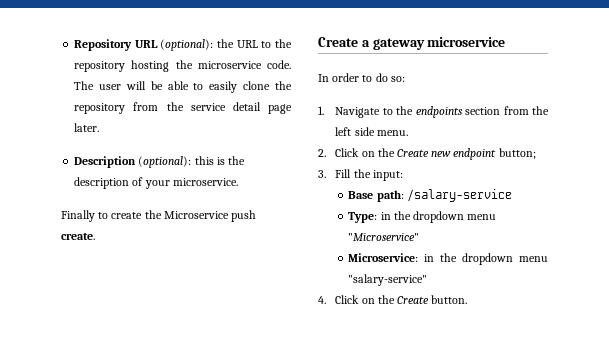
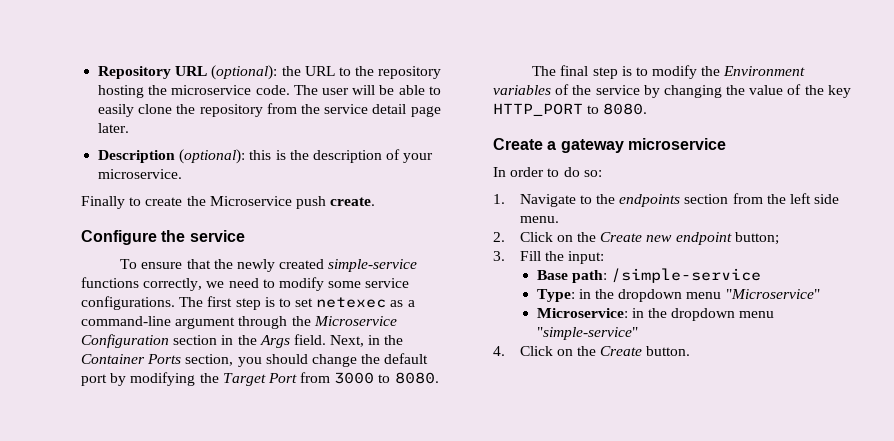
+ Configure the service
+ To ensure that the newly created simple-service functions correctly, we need to modify some service configurations. The first step is to set netexec as a command-line argument through the Microservice Configuration section in the Args field. Next, in the Container Ports section, you should change the default port by modifying the Target Port from 3000 to 8080.
+ The final step is to modify the Environment variables of the service by changing the value of the key HTTP_PORT to 8080.
- Base path: /salary-service
+ Base path: /simple-service
- Microservice: in the dropdown menu "salary-service"
+ Microservice: in the dropdown menu "simple-service"

